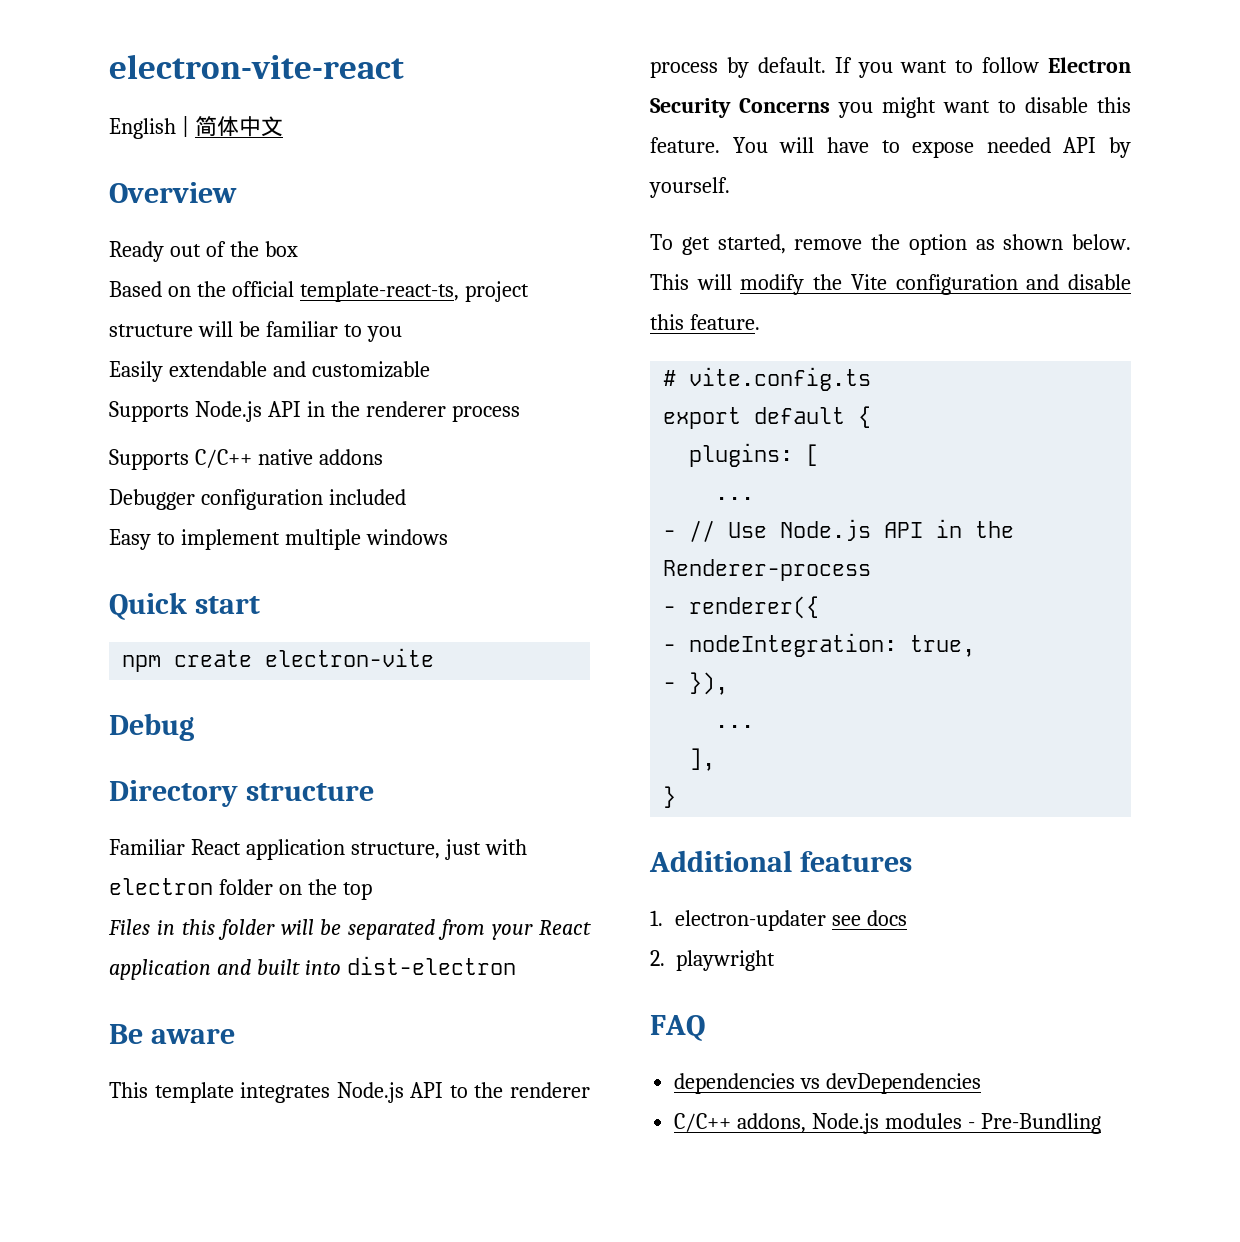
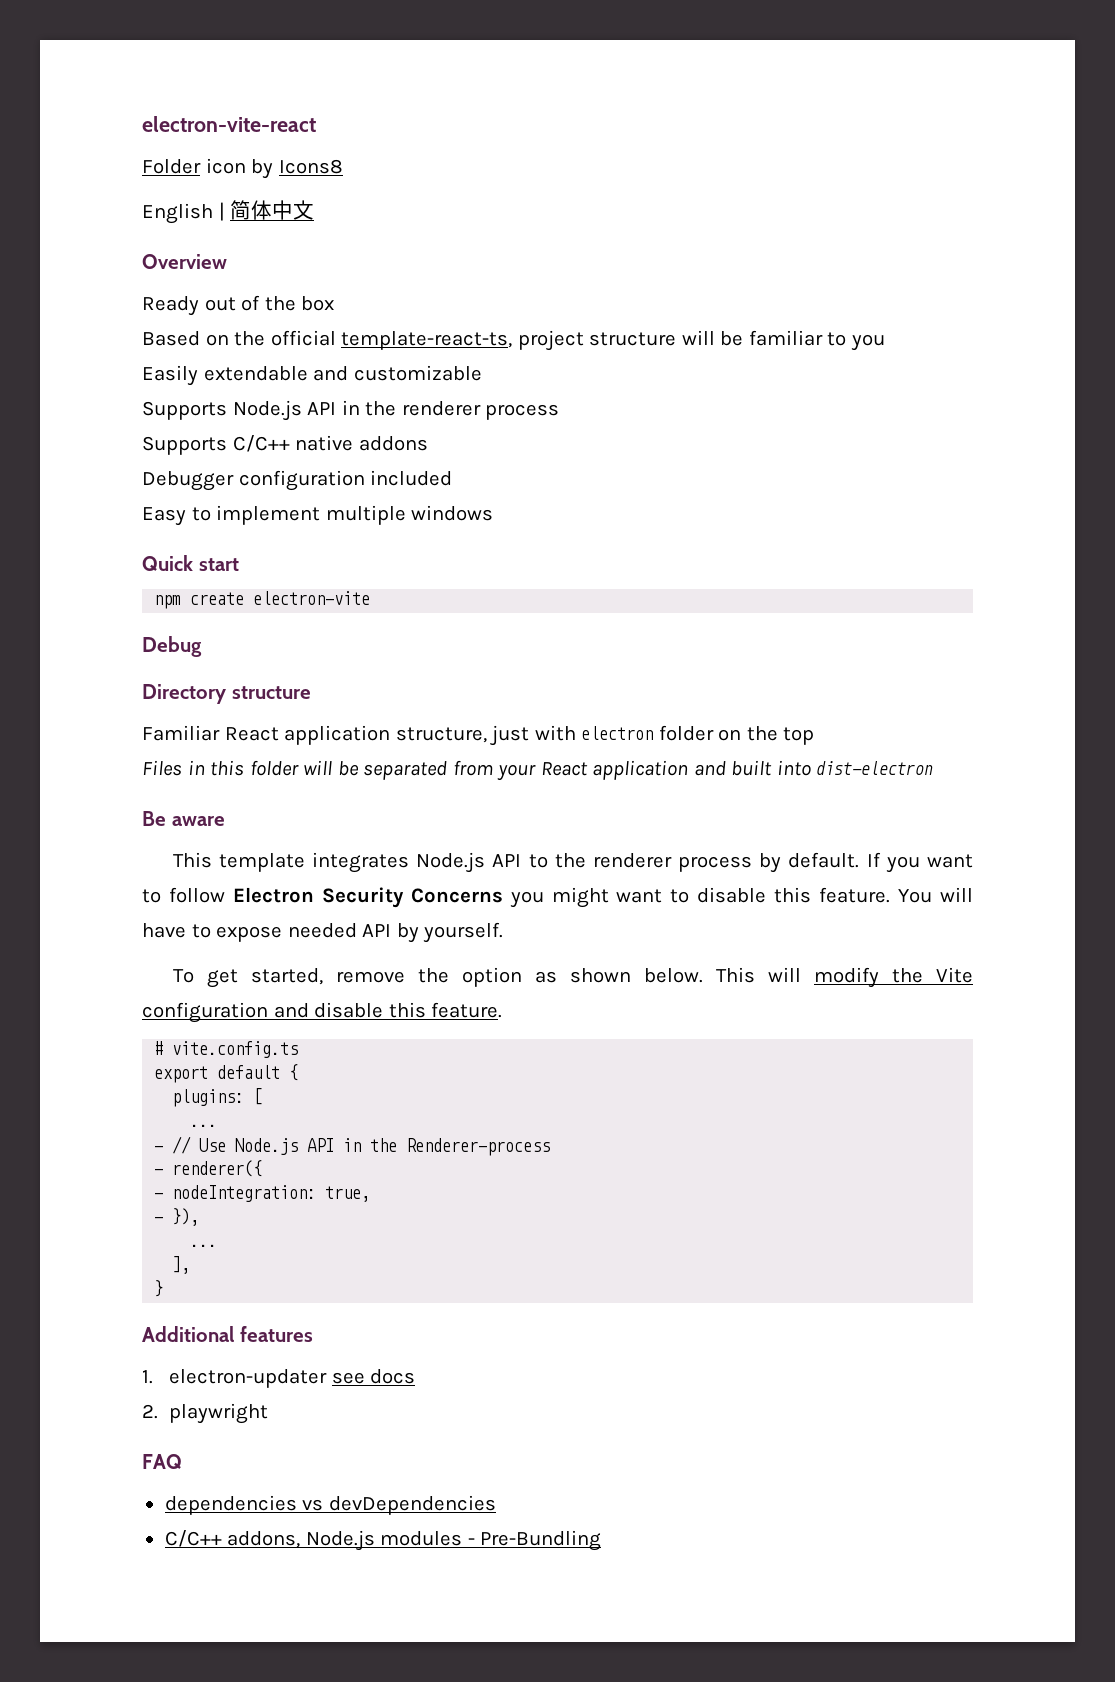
+ Folder icon by Icons8

